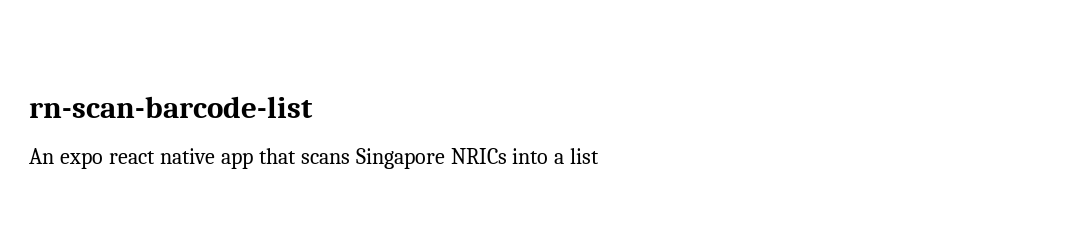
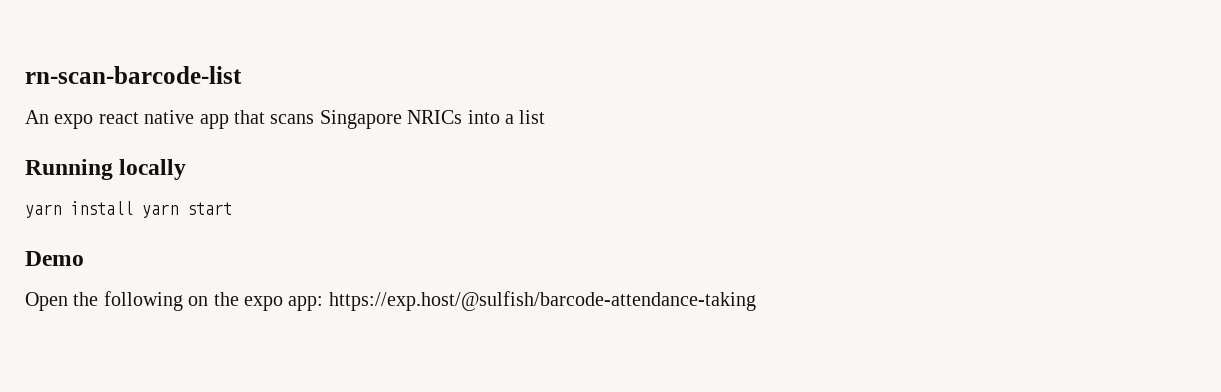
+ Running locally
+ yarn install yarn start
+ Demo
+ Open the following on the expo app: https://exp.host/@sulfish/barcode-attendance-taking

